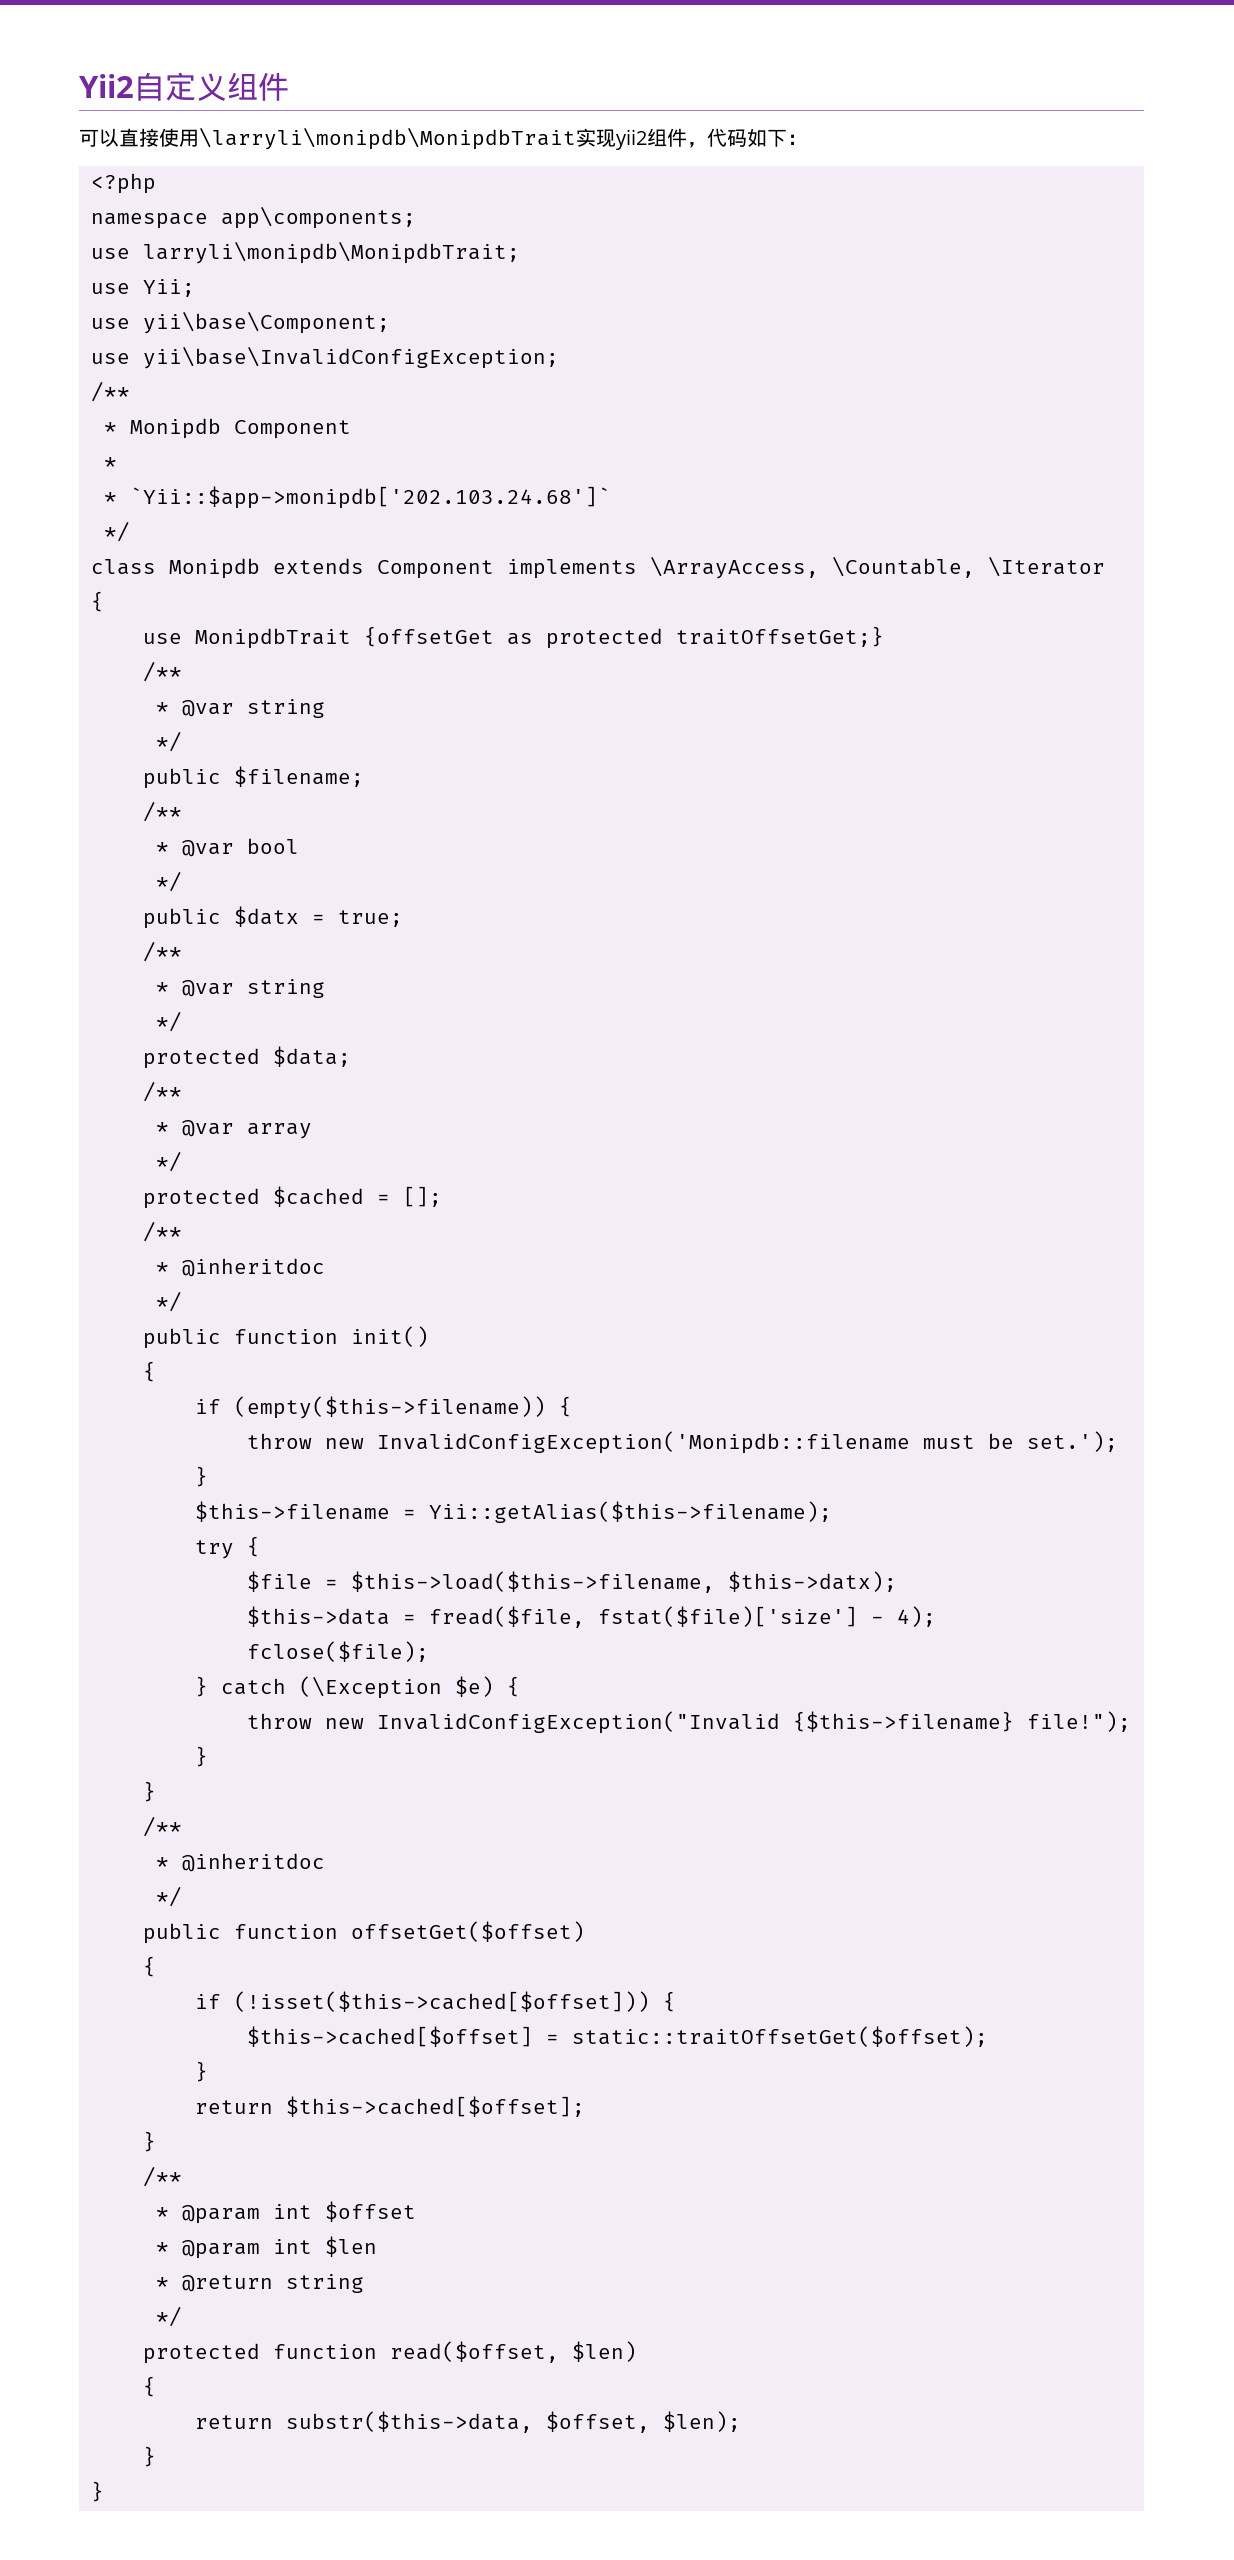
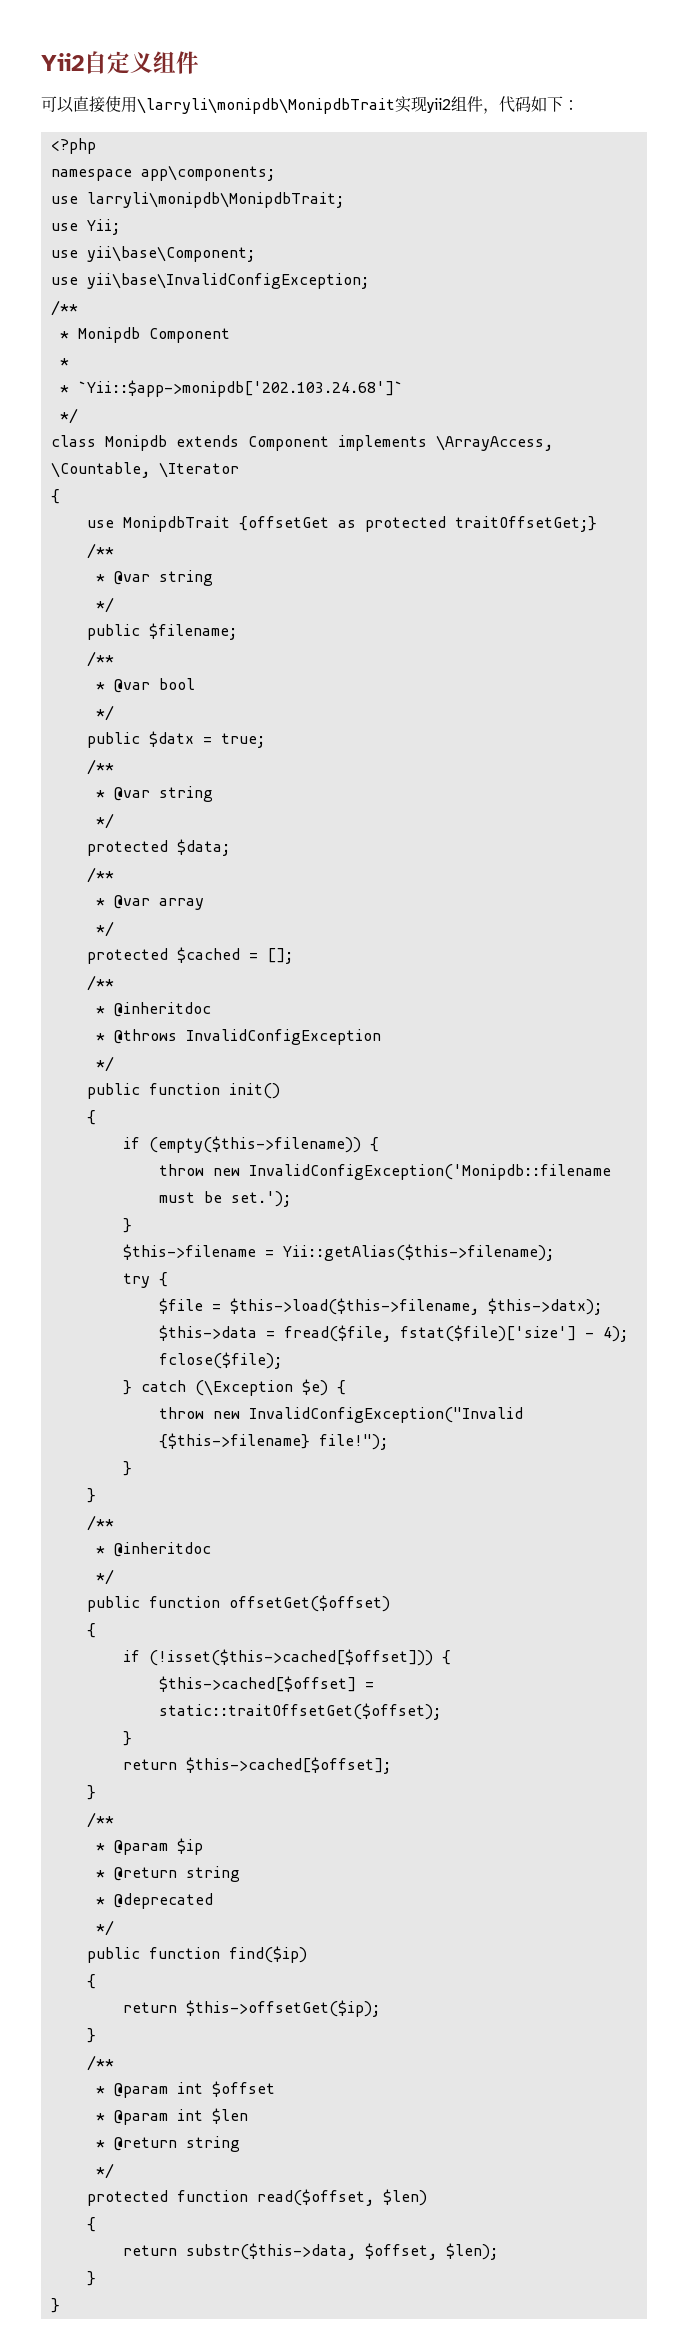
+ * @throws InvalidConfigException
+ * @param $ip
+ * @return string
+ * @deprecated
+ */
+ public function find($ip)
+ {
+ return $this->offsetGet($ip);
+ }
+ /**

